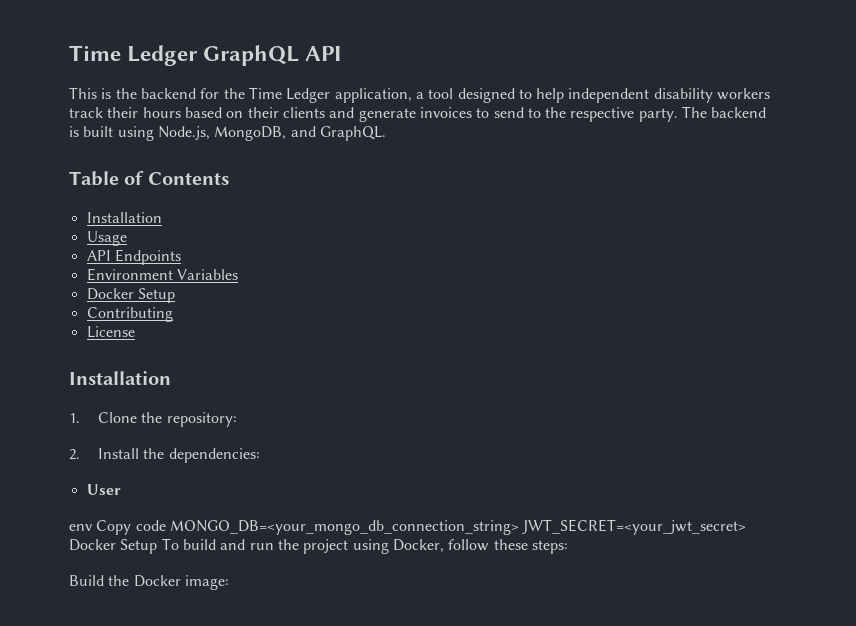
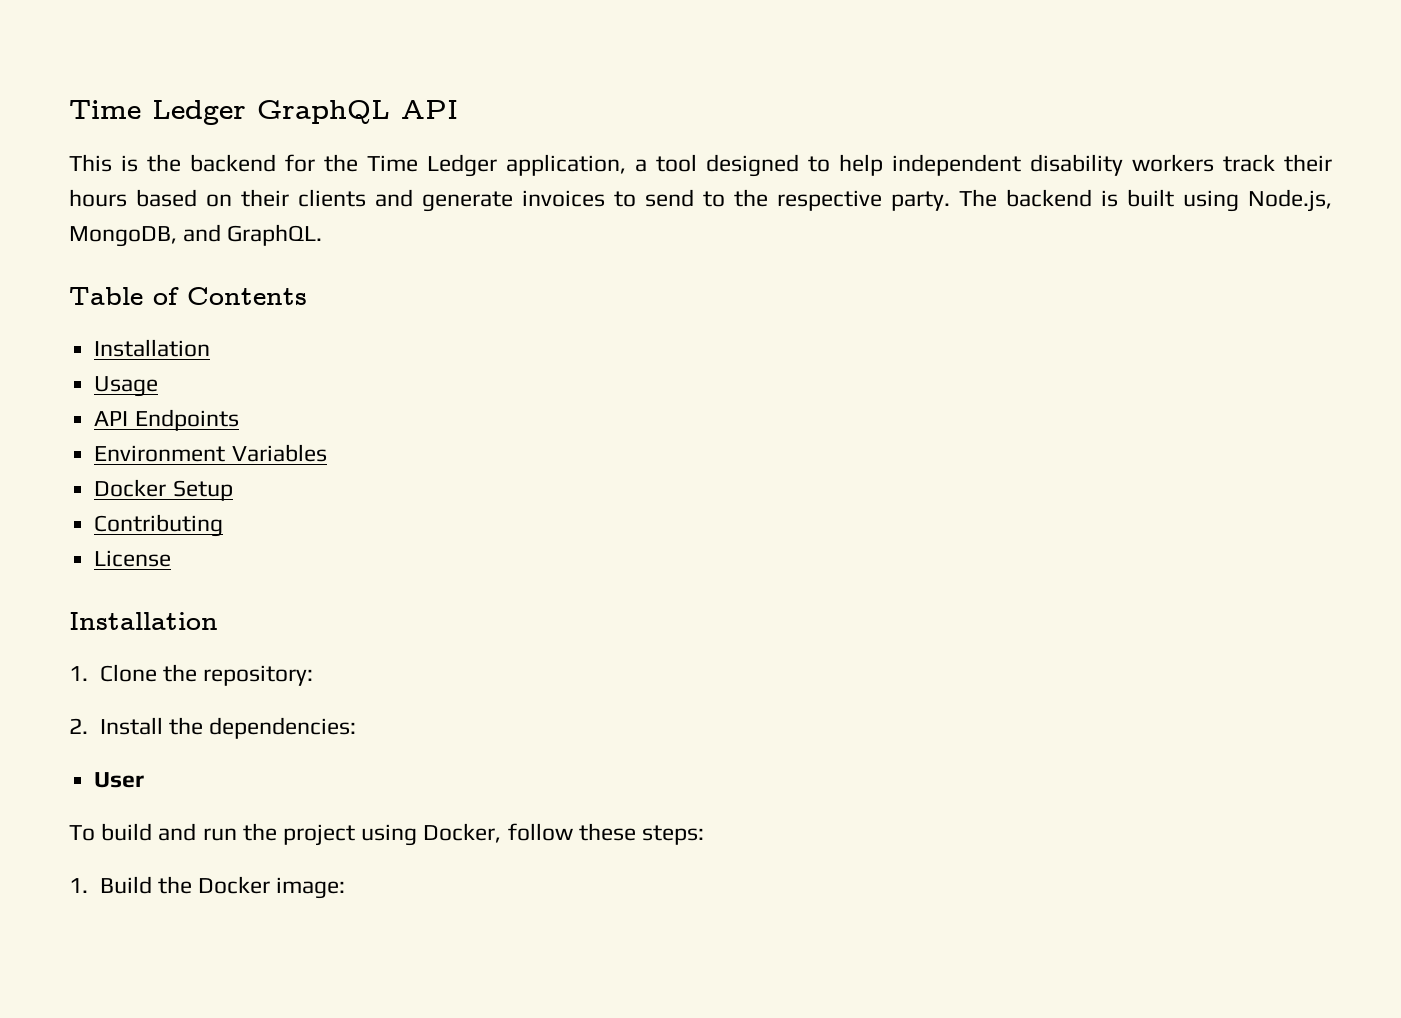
- env Copy code MONGO_DB=<your_mongo_db_connection_string> JWT_SECRET=<your_jwt_secret> Docker Setup To build and run the project using Docker, follow these steps:
+ To build and run the project using Docker, follow these steps:
- Build the Docker image:
+ 1. Build the Docker image:

